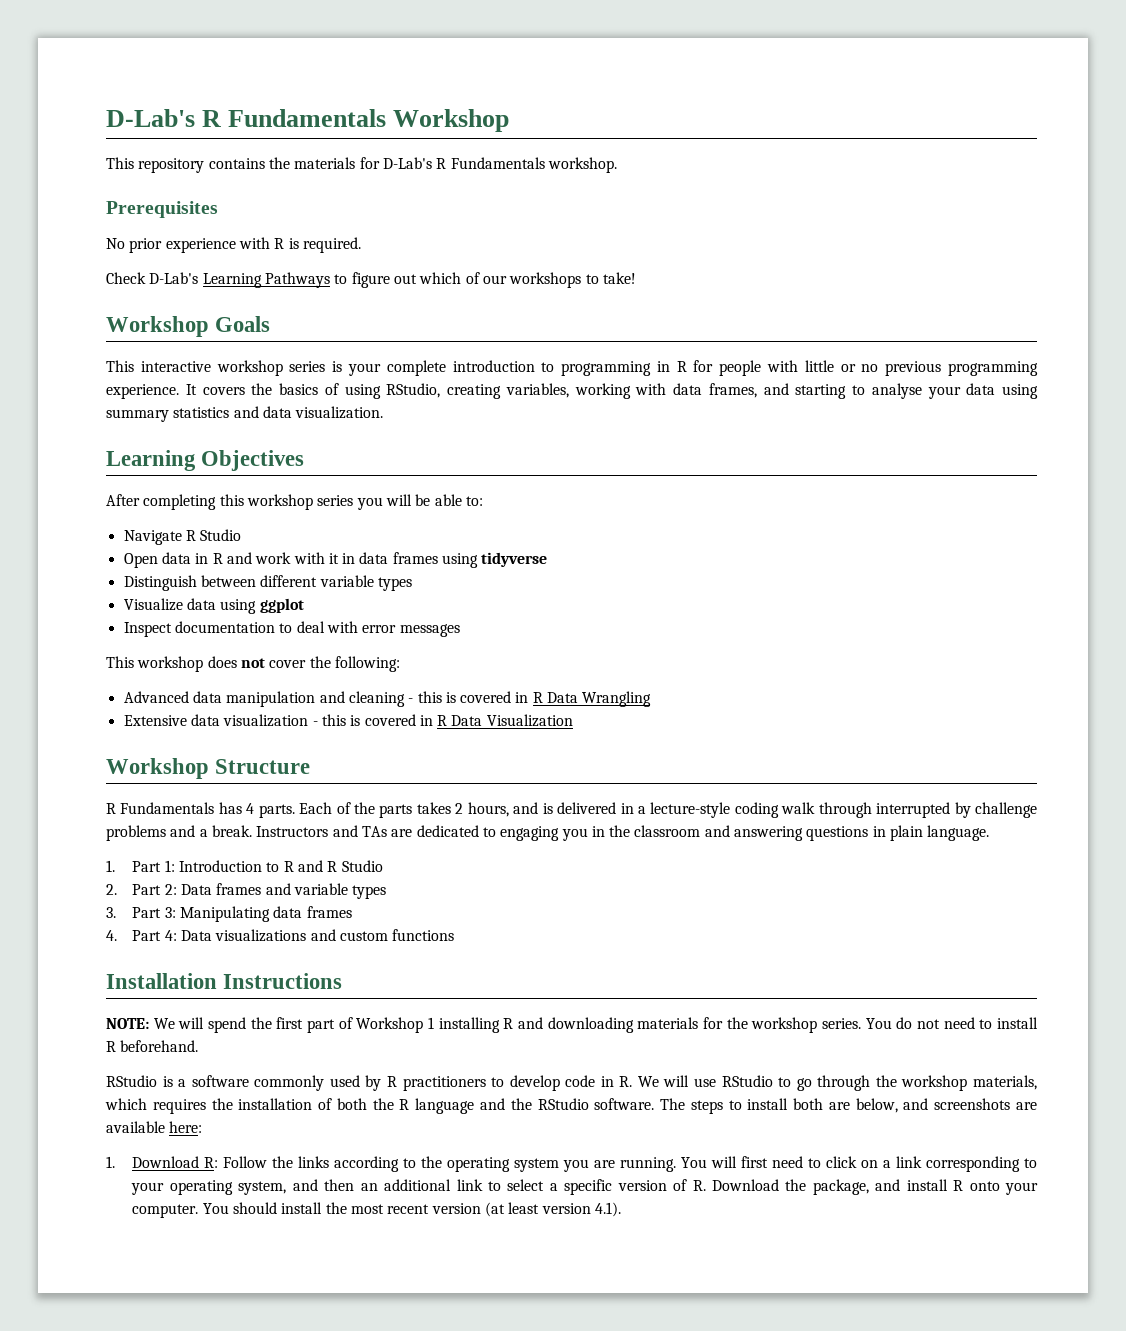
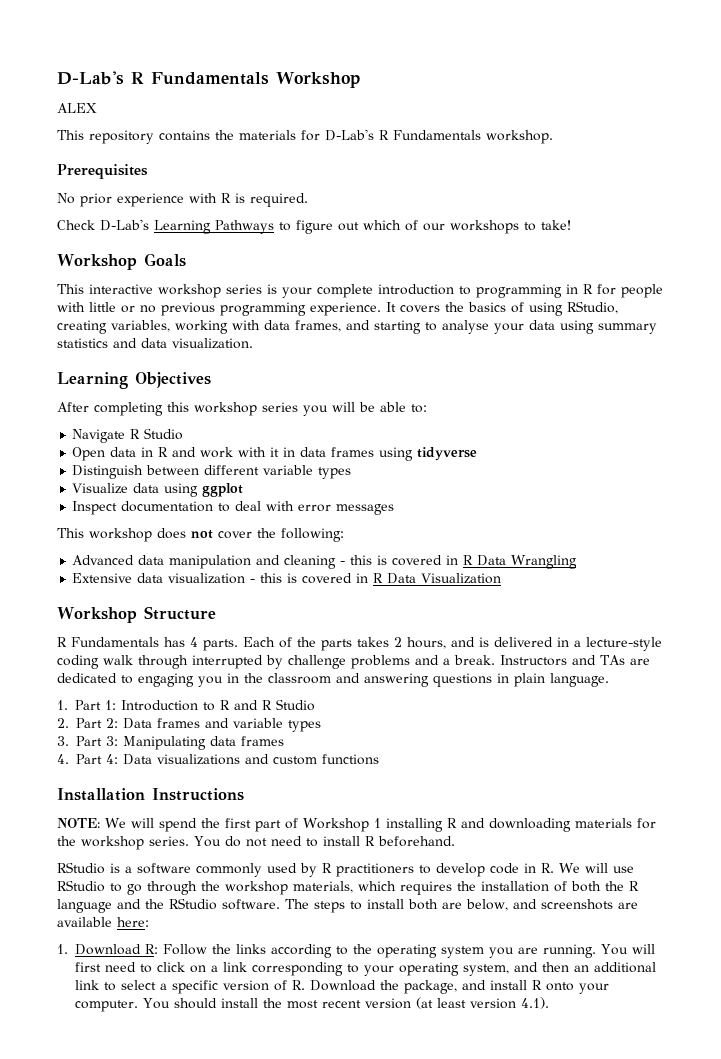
+ ALEX

